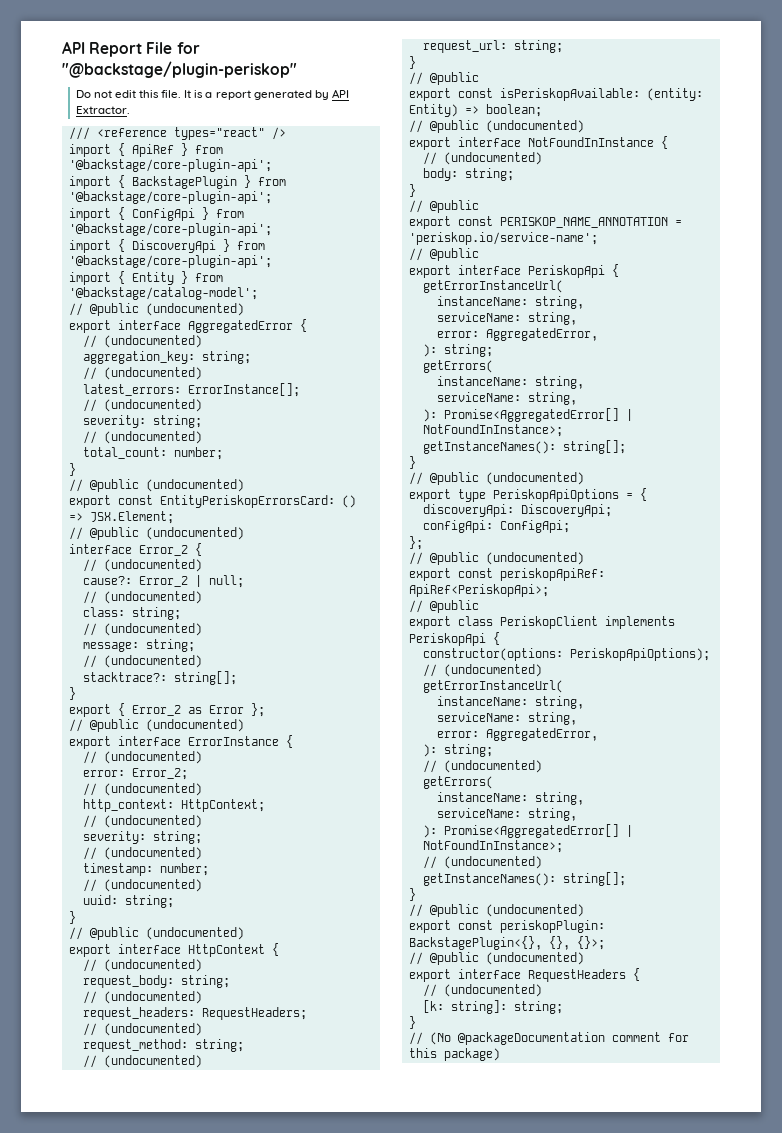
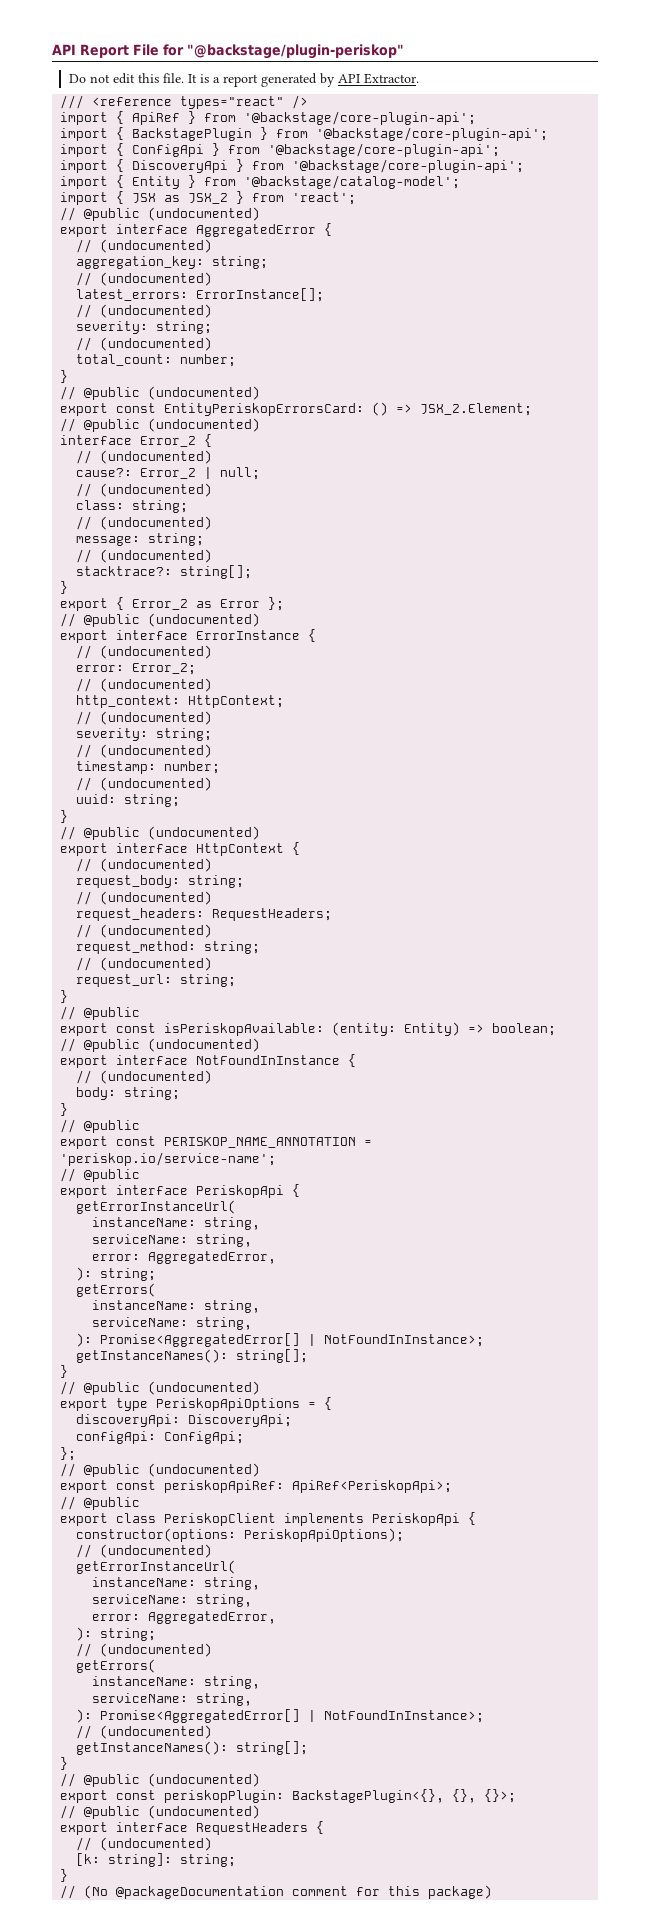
+ import { JSX as JSX_2 } from 'react';
- export const EntityPeriskopErrorsCard: () => JSX.Element;
+ export const EntityPeriskopErrorsCard: () => JSX_2.Element;

